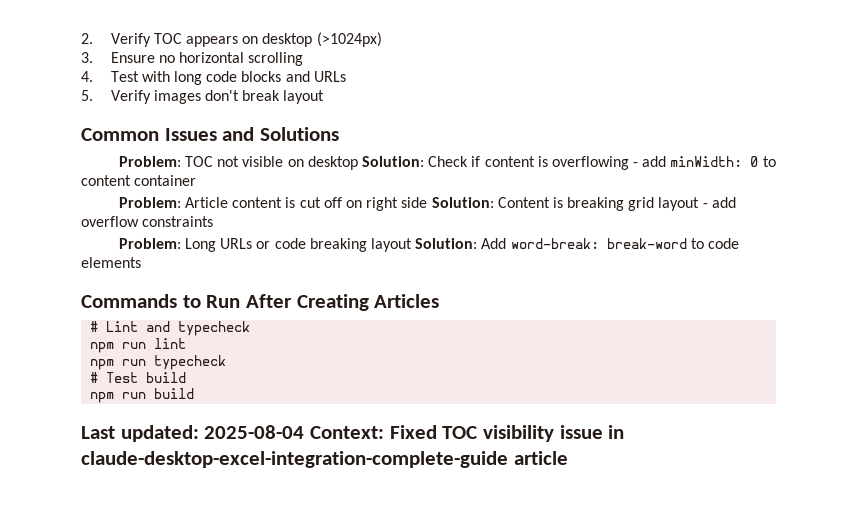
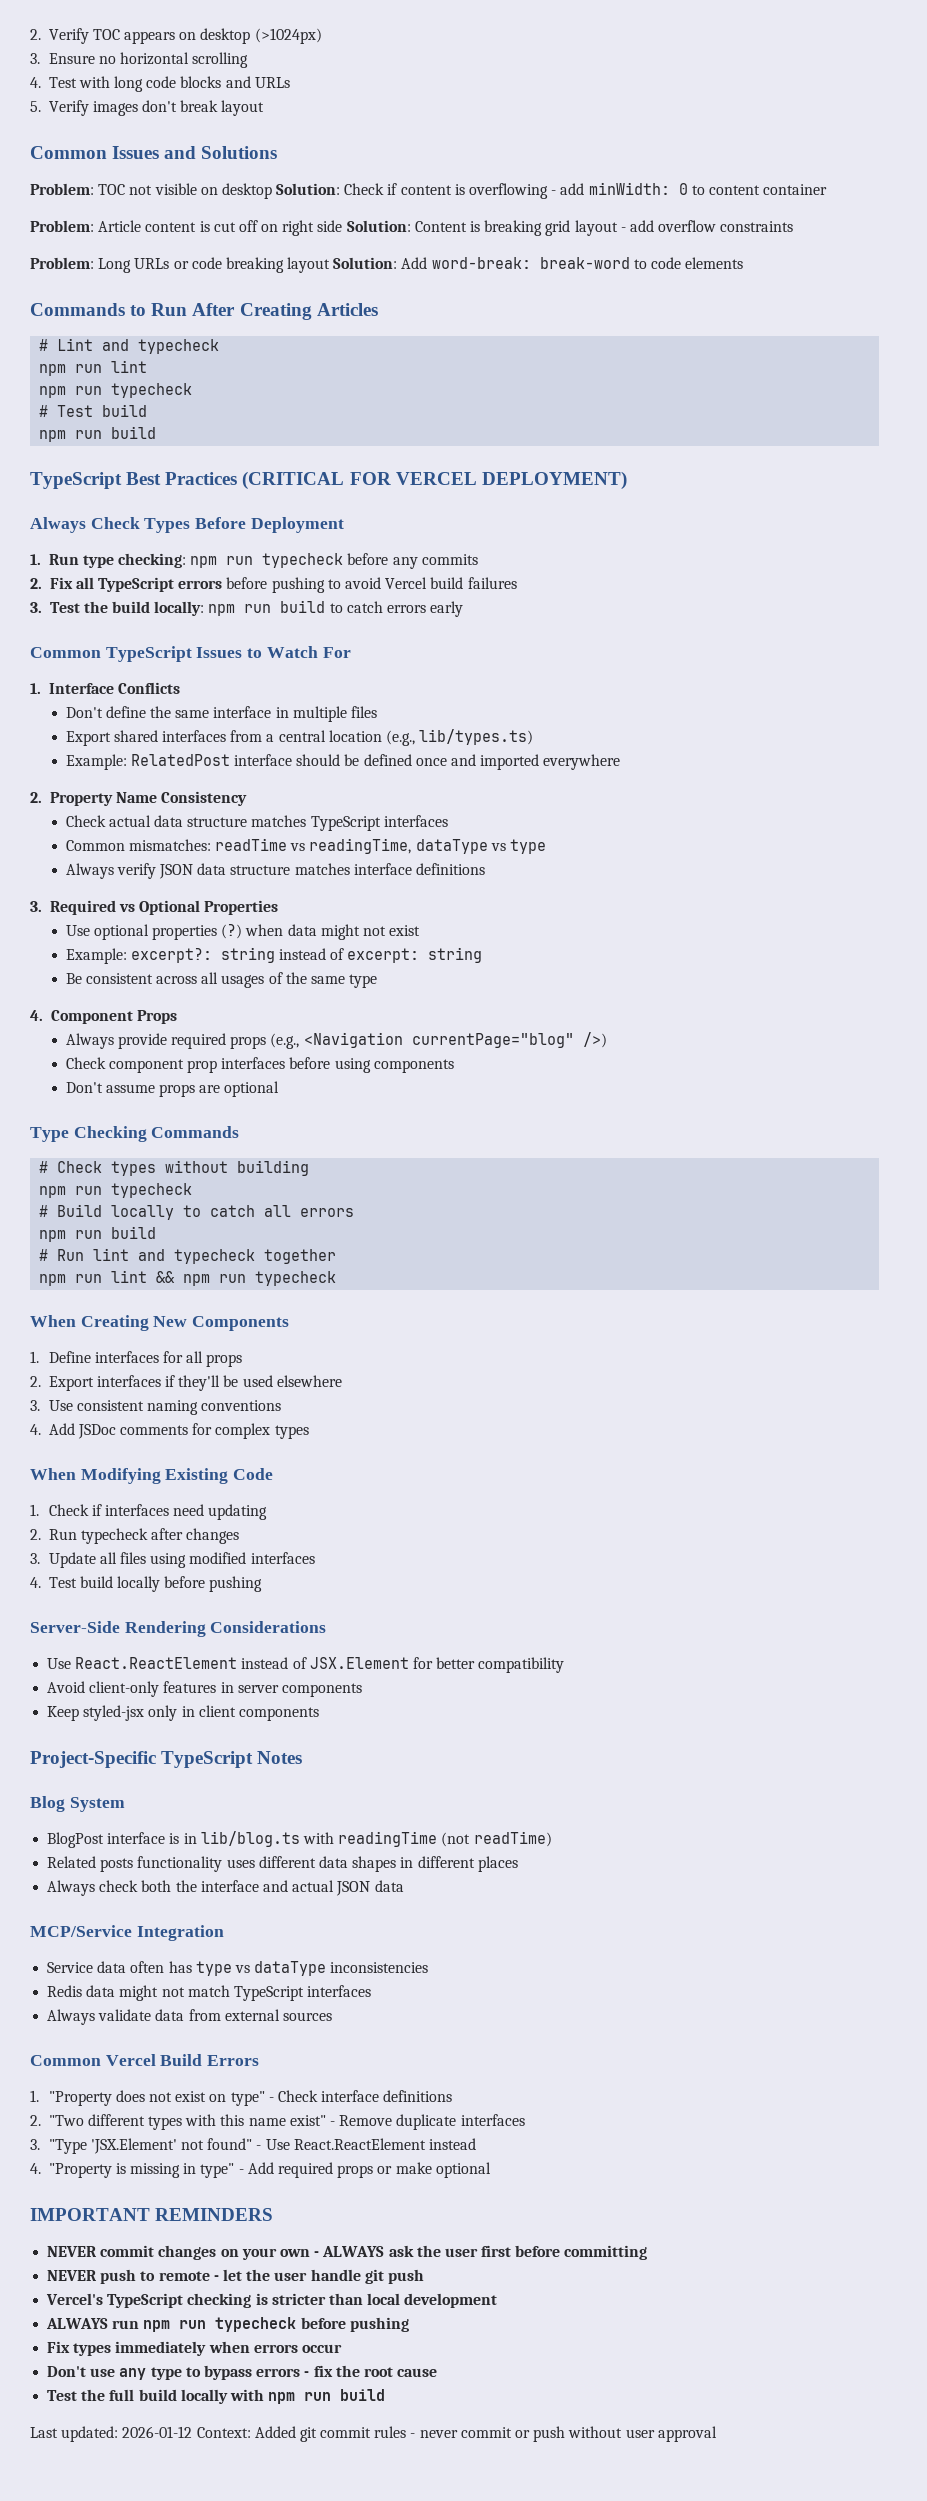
- Last updated: 2025-08-04 Context: Fixed TOC visibility issue in claude-desktop-excel-integration-complete-guide article
+ TypeScript Best Practices (CRITICAL FOR VERCEL DEPLOYMENT)
+ Always Check Types Before Deployment
+ 1. Run type checking: npm run typecheck before any commits
+ 2. Fix all TypeScript errors before pushing to avoid Vercel build failures
+ 3. Test the build locally: npm run build to catch errors early
+ Common TypeScript Issues to Watch For
+ 1. Interface Conflicts
+ Don't define the same interface in multiple files
+ Export shared interfaces from a central location (e.g., lib/types.ts)
+ Example: RelatedPost interface should be defined once and imported everywhere
+ 2. Property Name Consistency
+ Check actual data structure matches TypeScript interfaces
+ Common mismatches: readTime vs readingTime, dataType vs type
+ Always verify JSON data structure matches interface definitions
+ 3. Required vs Optional Properties
+ Use optional properties (?) when data might not exist
+ Example: excerpt?: string instead of excerpt: string
+ Be consistent across all usages of the same type
+ 4. Component Props
+ Always provide required props (e.g., <Navigation currentPage="blog" />)
+ Check component prop interfaces before using components
+ Don't assume props are optional
+ Type Checking Commands
+ # Check types without building
+ npm run typecheck
+ # Build locally to catch all errors
+ npm run build
+ # Run lint and typecheck together
+ npm run lint && npm run typecheck
+ When Creating New Components
+ 1. Define interfaces for all props
+ 2. Export interfaces if they'll be used elsewhere
+ 3. Use consistent naming conventions
+ 4. Add JSDoc comments for complex types
+ When Modifying Existing Code
+ 1. Check if interfaces need updating
+ 2. Run typecheck after changes
+ 3. Update all files using modified interfaces
+ 4. Test build locally before pushing
+ Server-Side Rendering Considerations
+ Use React.ReactElement instead of JSX.Element for better compatibility
+ Avoid client-only features in server components
+ Keep styled-jsx only in client components
+ Project-Specific TypeScript Notes
+ Blog System
+ BlogPost interface is in lib/blog.ts with readingTime (not readTime)
+ Related posts functionality uses different data shapes in different places
+ Always check both the interface and actual JSON data
+ MCP/Service Integration
+ Service data often has type vs dataType inconsistencies
+ Redis data might not match TypeScript interfaces
+ Always validate data from external sources
+ Common Vercel Build Errors
+ 1. "Property does not exist on type" - Check interface definitions
+ 2. "Two different types with this name exist" - Remove duplicate interfaces
+ 3. "Type 'JSX.Element' not found" - Use React.ReactElement instead
+ 4. "Property is missing in type" - Add required props or make optional
+ IMPORTANT REMINDERS
+ NEVER commit changes on your own - ALWAYS ask the user first before committing
+ NEVER push to remote - let the user handle git push
+ Vercel's TypeScript checking is stricter than local development
+ ALWAYS run npm run typecheck before pushing
+ Fix types immediately when errors occur
+ Don't use any type to bypass errors - fix the root cause
+ Test the full build locally with npm run build
+ Last updated: 2026-01-12 Context: Added git commit rules - never commit or push without user approval

